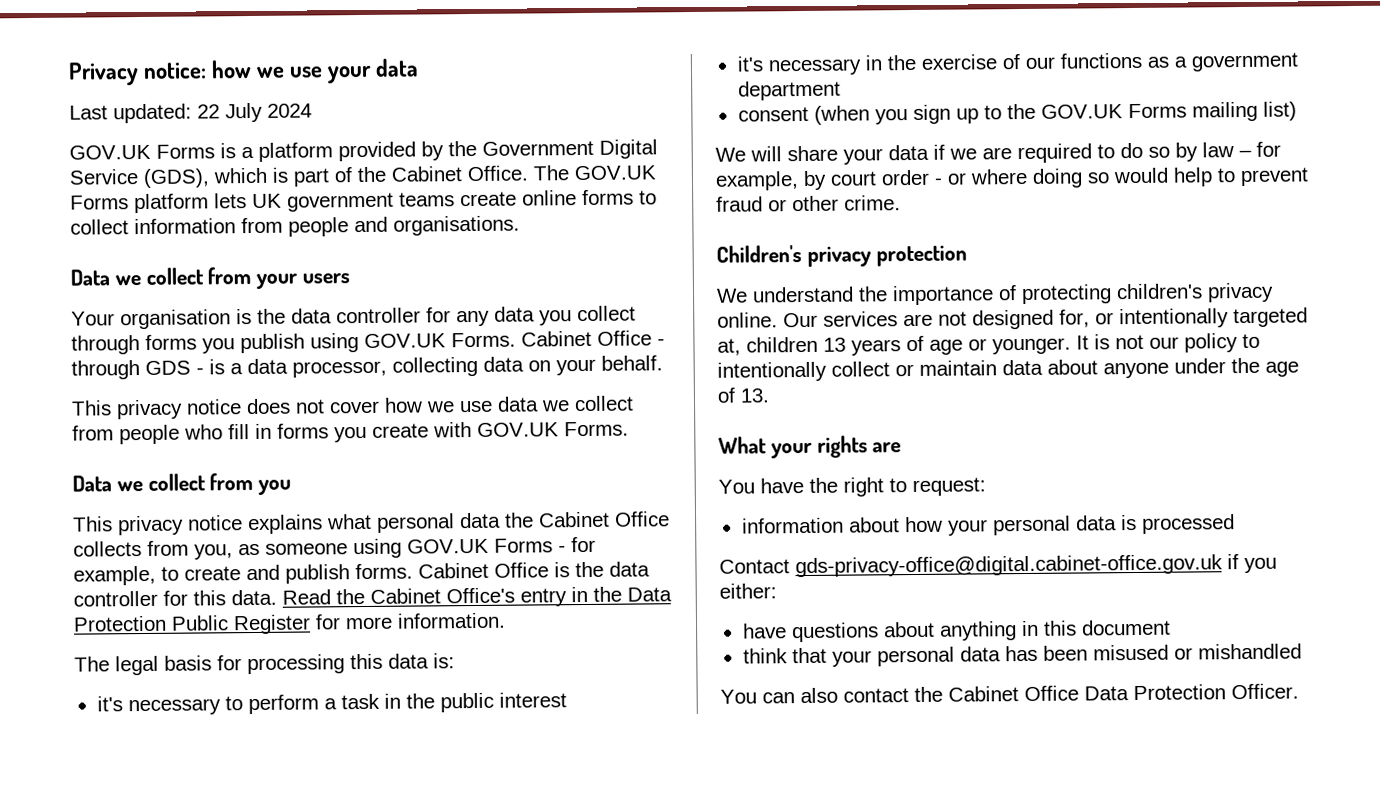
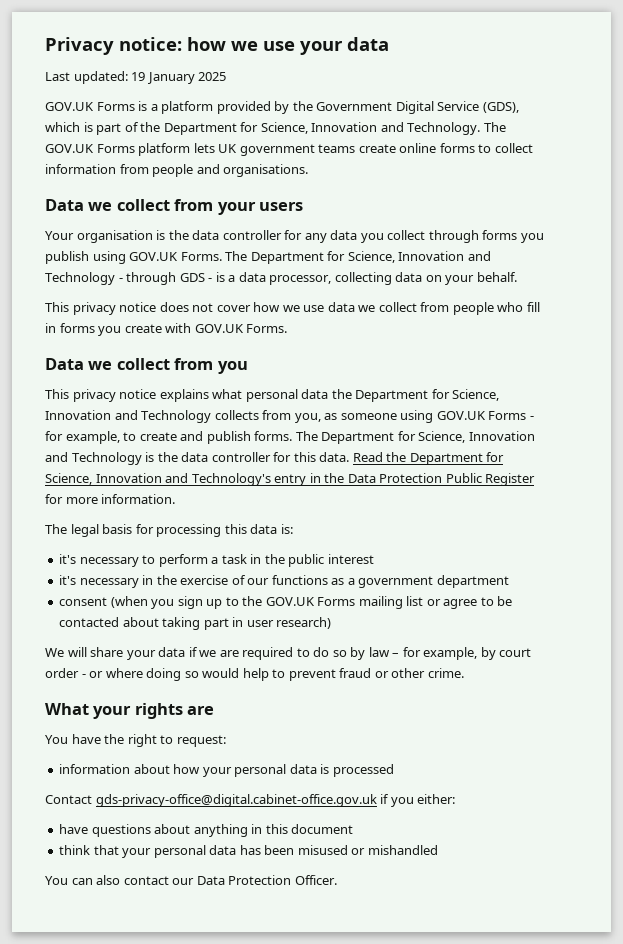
- Last updated: 22 July 2024
+ Last updated: 19 January 2025
- GOV.UK Forms is a platform provided by the Government Digital Service (GDS), which is part of the Cabinet Office.
+ GOV.UK Forms is a platform provided by the Government Digital Service (GDS), which is part of the Department for Science, Innovation and Technology.
- Cabinet Office - through GDS - is a data processor, collecting data on your behalf.
+ The Department for Science, Innovation and Technology - through GDS - is a data processor, collecting data on your behalf.
- This privacy notice explains what personal data the Cabinet Office collects from you, as someone using GOV.UK Forms - for example, to create and publish forms.
+ This privacy notice explains what personal data the Department for Science, Innovation and Technology collects from you, as someone using GOV.UK Forms - for example, to create and publish forms.
- Cabinet Office is the data controller for this data.
+ The Department for Science, Innovation and Technology is the data controller for this data.
- Read the Cabinet Office's entry in the Data Protection Public Register for more information.
+ Read the Department for Science, Innovation and Technology's entry in the Data Protection Public Register for more information.
- consent (when you sign up to the GOV.UK Forms mailing list)
+ consent (when you sign up to the GOV.UK Forms mailing list or agree to be contacted about taking part in user research)
- Children's privacy protection
- We understand the importance of protecting children's privacy online. Our services are not designed for, or intentionally targeted at, children 13 years of age or younger. It is not our policy to intentionally collect or maintain data about anyone under the age of 13.
- You can also contact the Cabinet Office Data Protection Officer.
+ You can also contact our Data Protection Officer.

